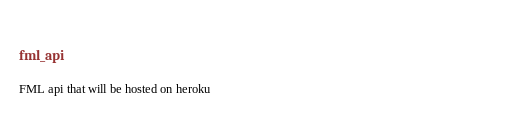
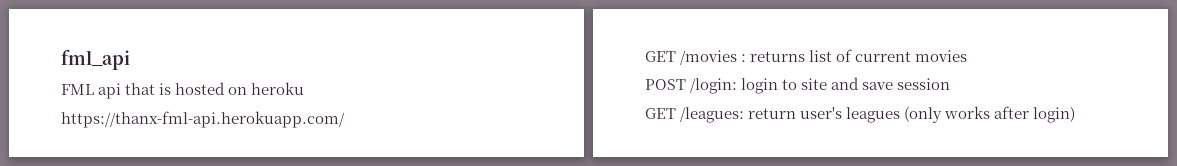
- FML api that will be hosted on heroku
+ FML api that is hosted on heroku
+ https://thanx-fml-api.herokuapp.com/
+ GET /movies : returns list of current movies
+ POST /login: login to site and save session
+ GET /leagues: return user's leagues (only works after login)

